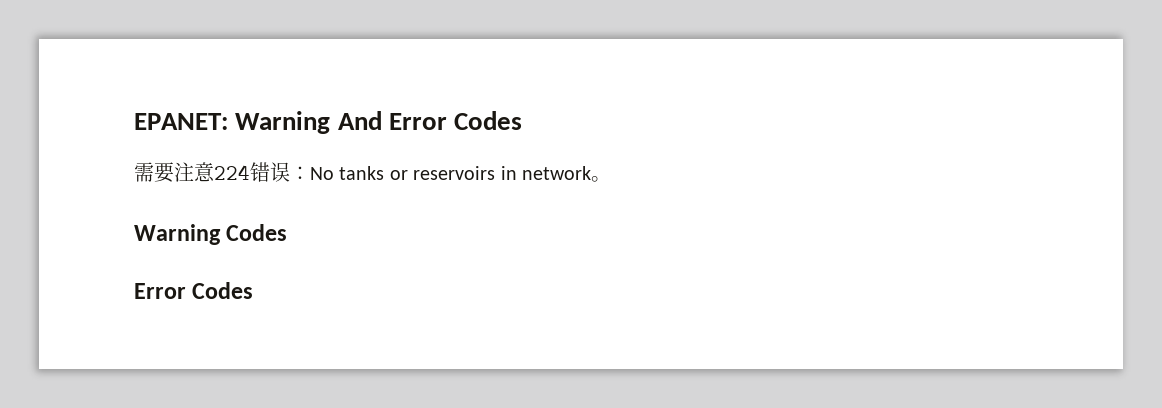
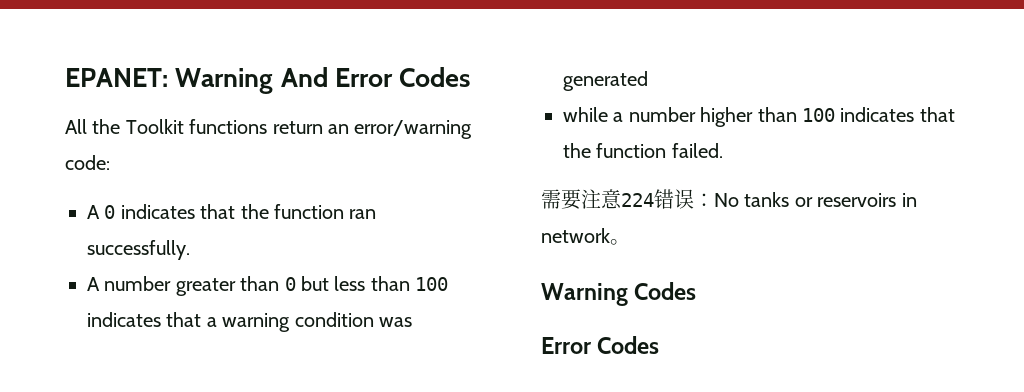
+ All the Toolkit functions return an error/warning code:
+ A 0 indicates that the function ran successfully.
+ A number greater than 0 but less than 100 indicates that a warning condition was generated
+ while a number higher than 100 indicates that the function failed.

